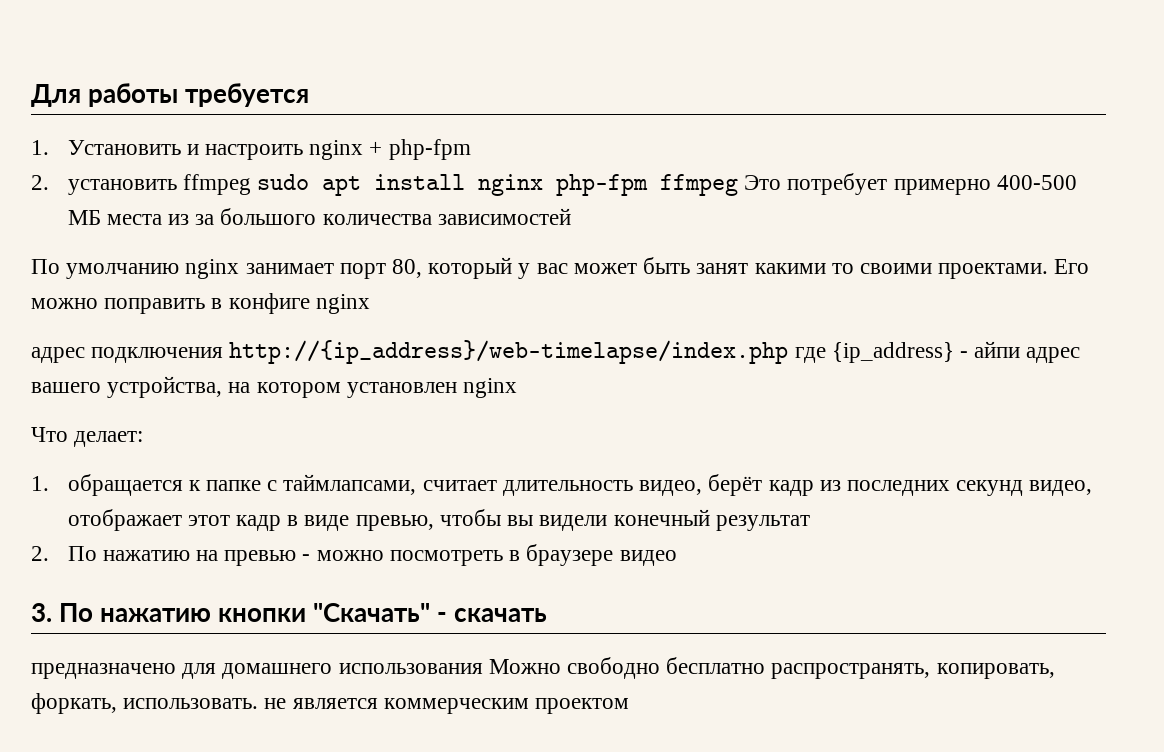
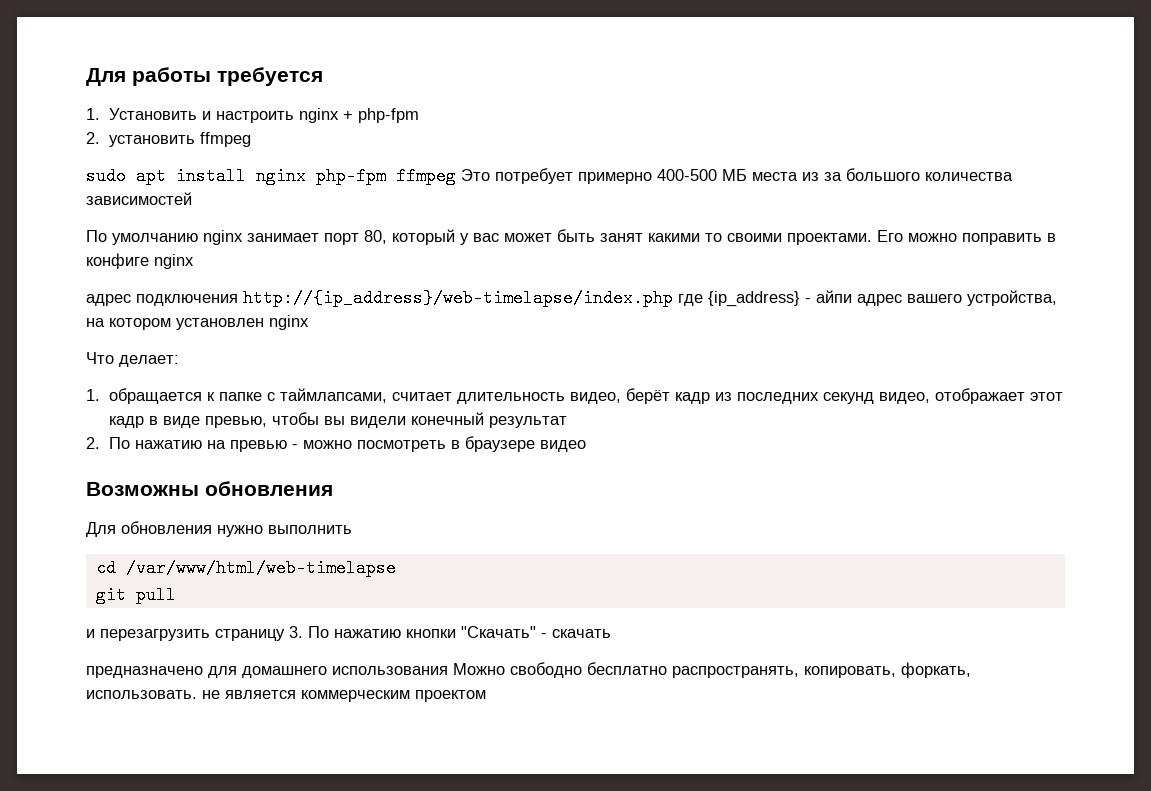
- 2. установить ffmpeg sudo apt install nginx php-fpm ffmpeg Это потребует примерно 400-500 МБ места из за большого количества зависимостей
+ 2. установить ffmpeg
+ sudo apt install nginx php-fpm ffmpeg Это потребует примерно 400-500 МБ места из за большого количества зависимостей
- 3. По нажатию кнопки "Скачать" - скачать
+ Возможны обновления
+ Для обновления нужно выполнить
+ cd /var/www/html/web-timelapse
+ git pull
+ и перезагрузить страницу 3. По нажатию кнопки "Скачать" - скачать

